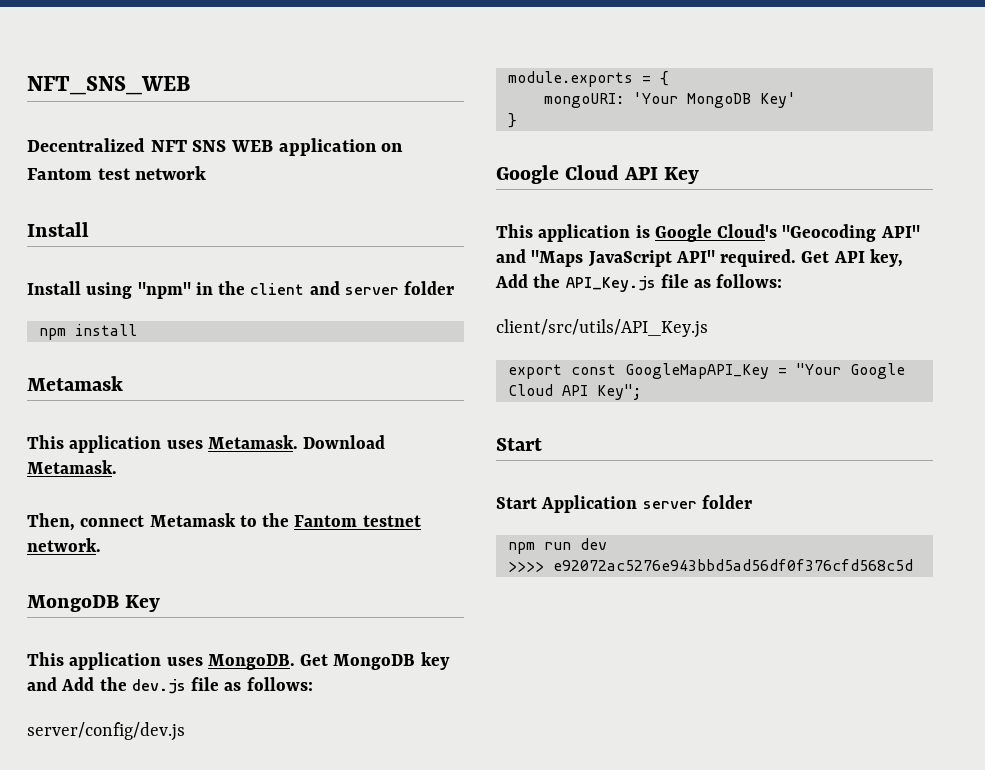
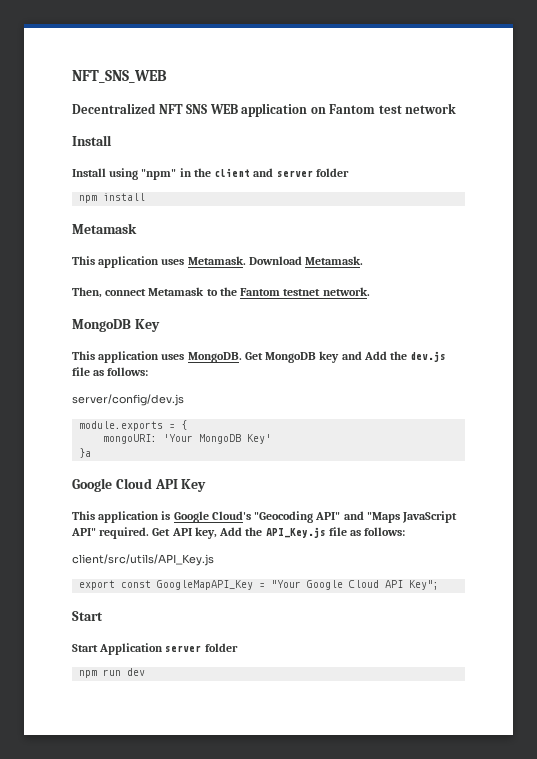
- }
+ }a
- >>>> e92072ac5276e943bbd5ad56df0f376cfd568c5d

